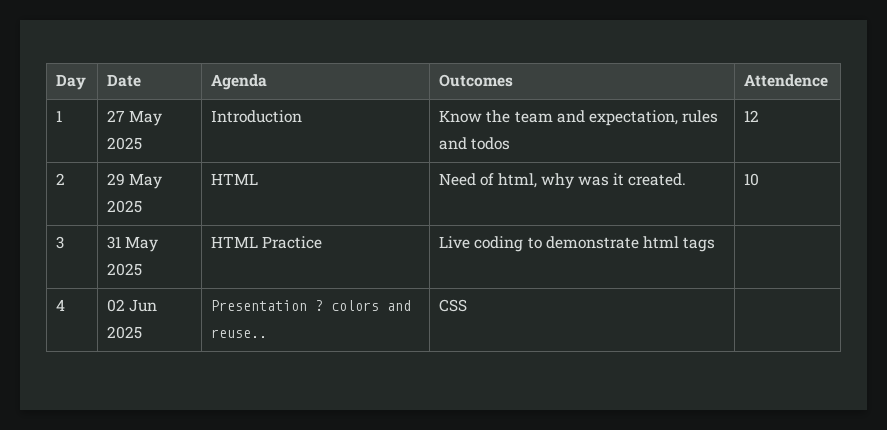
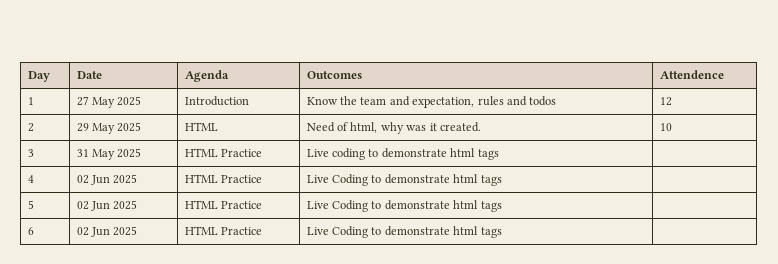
- 4 | 02 Jun 2025 | Presentation ? colors and reuse.. | CSS |
+ 4 | 02 Jun 2025 | HTML Practice | Live Coding to demonstrate html tags |
+ 5 | 02 Jun 2025 | HTML Practice | Live Coding to demonstrate html tags |
+ 6 | 02 Jun 2025 | HTML Practice | Live Coding to demonstrate html tags |

